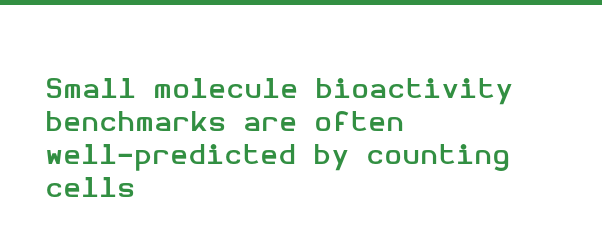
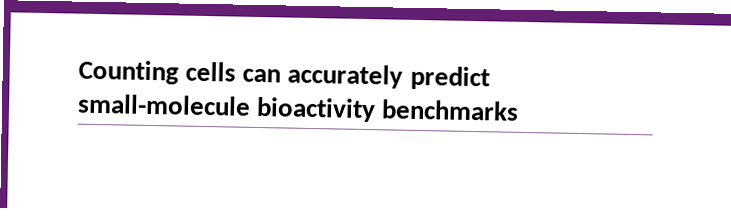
- Small molecule bioactivity benchmarks are often well-predicted by counting cells
+ Counting cells can accurately predict small-molecule bioactivity benchmarks

